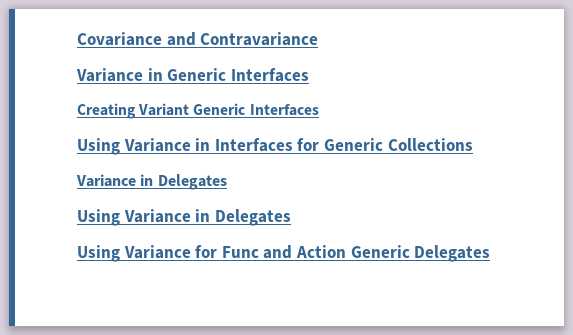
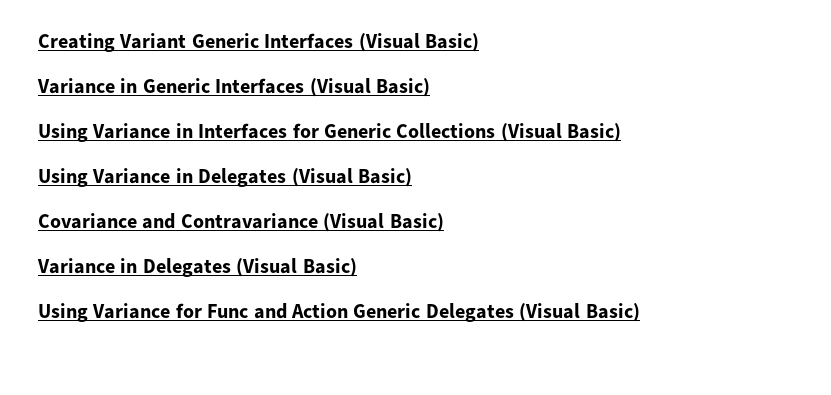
- Covariance and Contravariance
+ Creating Variant Generic Interfaces (Visual Basic)
- Variance in Generic Interfaces
- Creating Variant Generic Interfaces
+ Variance in Generic Interfaces (Visual Basic)
- Using Variance in Interfaces for Generic Collections
- Variance in Delegates
+ Using Variance in Interfaces for Generic Collections (Visual Basic)
- Using Variance in Delegates
+ Using Variance in Delegates (Visual Basic)
+ Covariance and Contravariance (Visual Basic)
+ Variance in Delegates (Visual Basic)
- Using Variance for Func and Action Generic Delegates
+ Using Variance for Func and Action Generic Delegates (Visual Basic)

